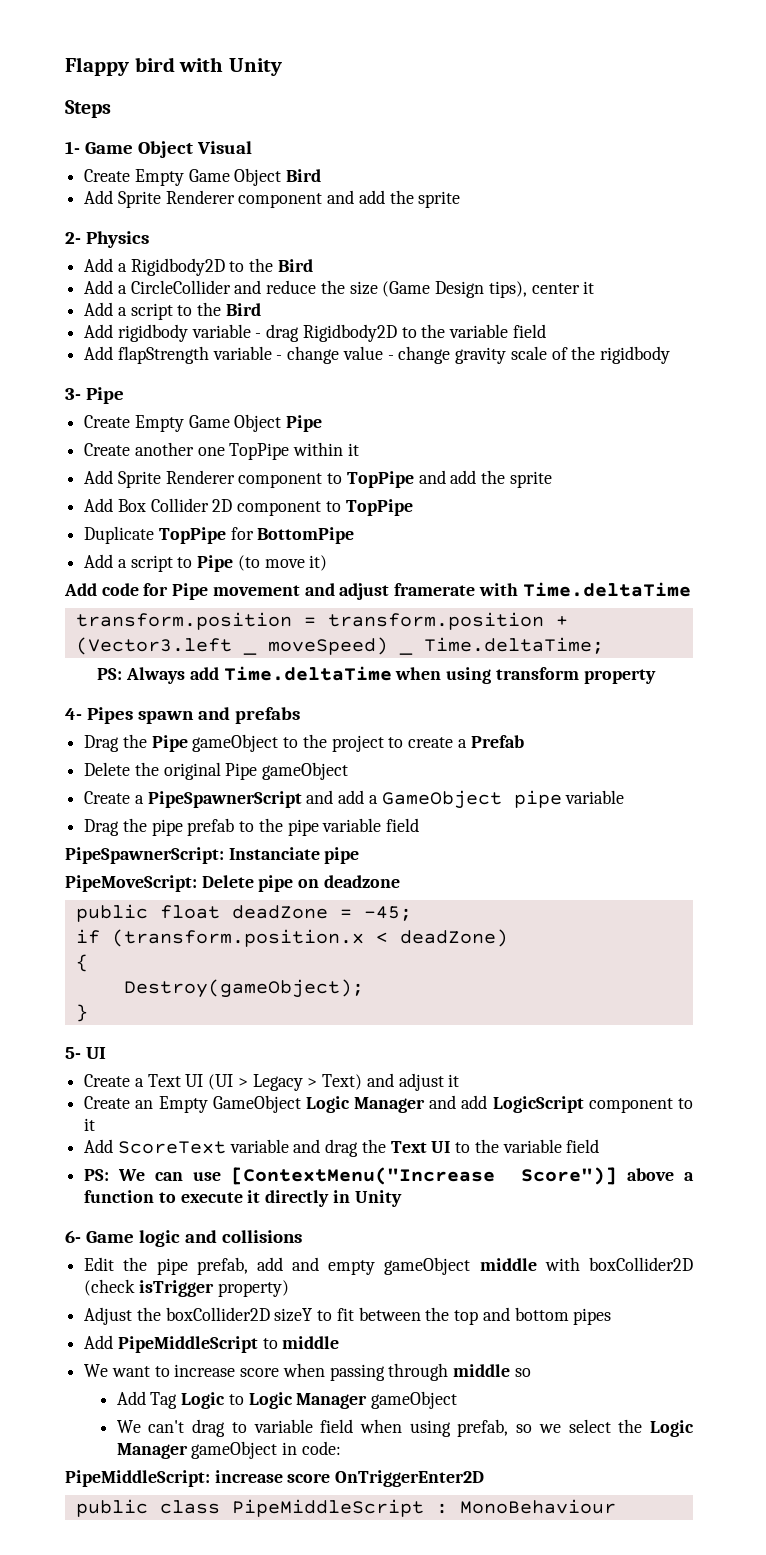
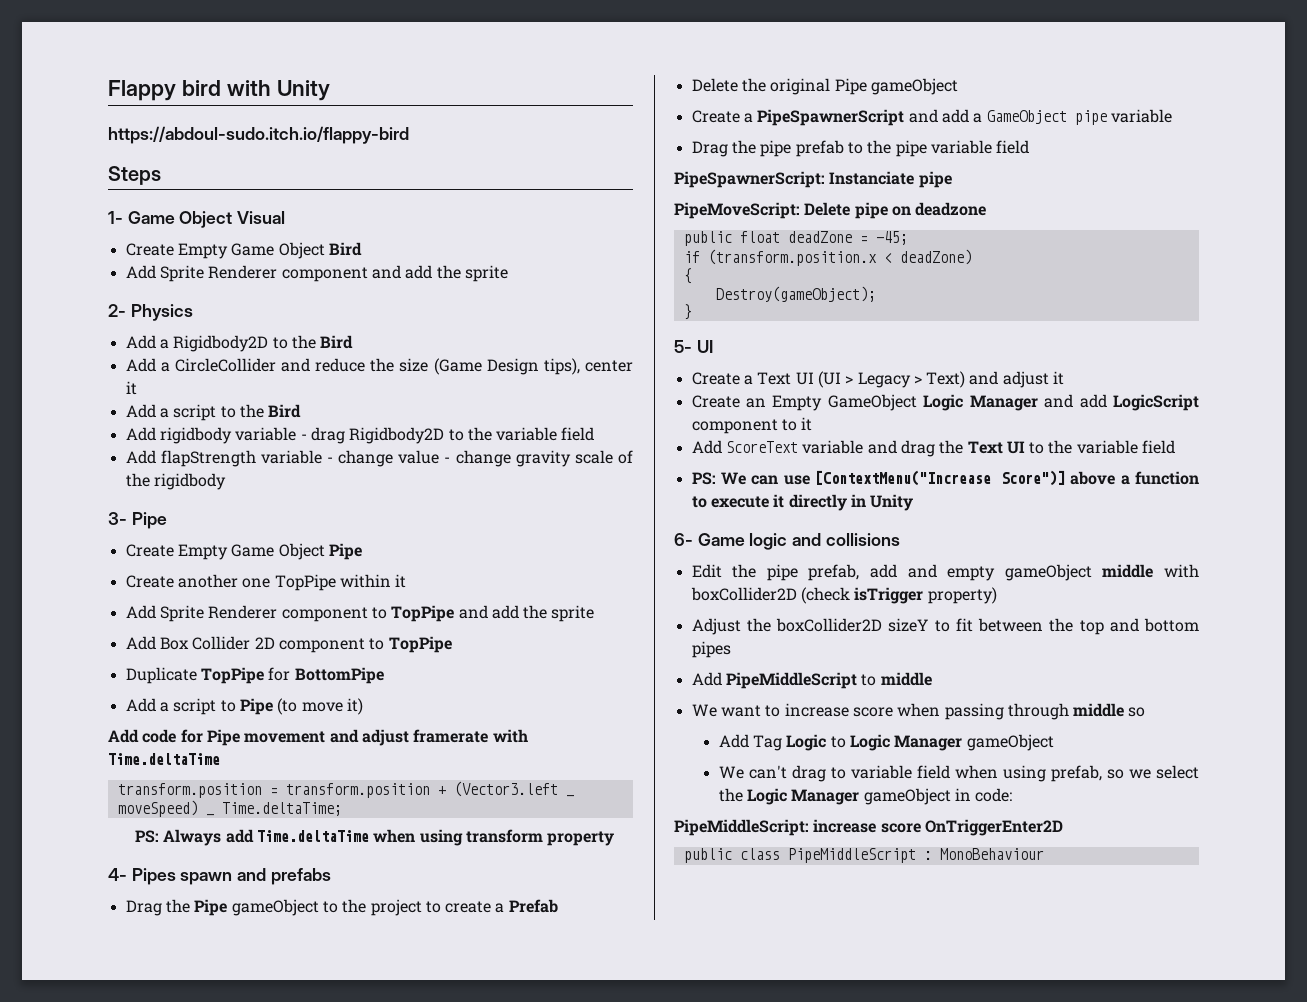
+ https://abdoul-sudo.itch.io/flappy-bird

